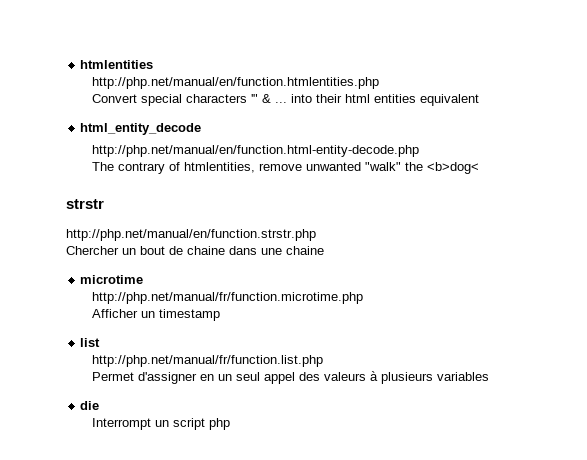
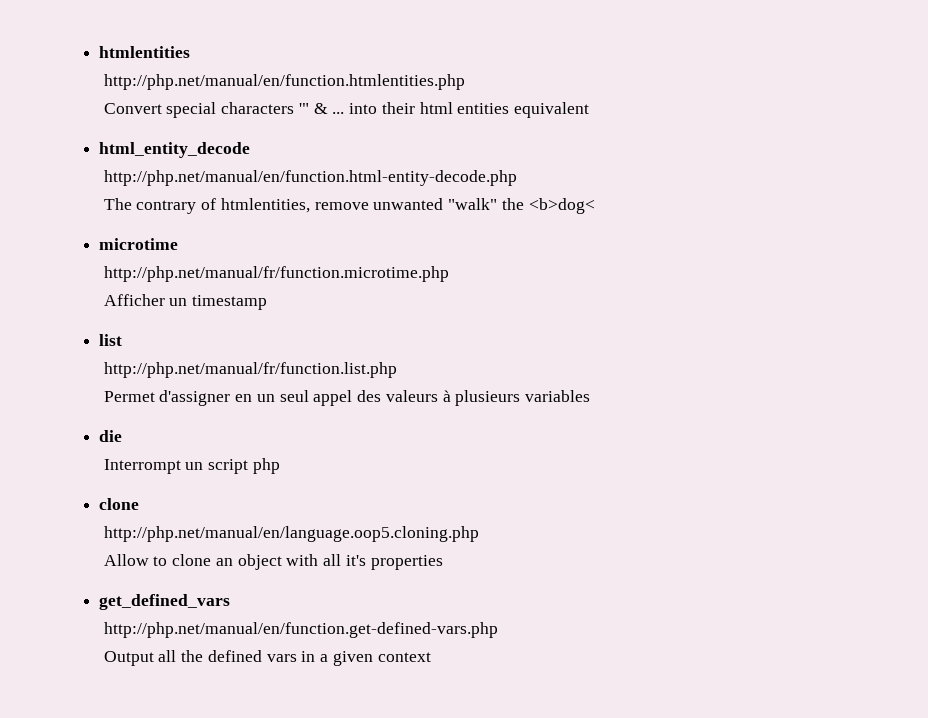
- strstr
- http://php.net/manual/en/function.strstr.php
- Chercher un bout de chaine dans une chaine
  Interrompt un script php
+ clone
+ http://php.net/manual/en/language.oop5.cloning.php
+ Allow to clone an object with all it's properties
+ get_defined_vars
+ http://php.net/manual/en/function.get-defined-vars.php
+ Output all the defined vars in a given context

